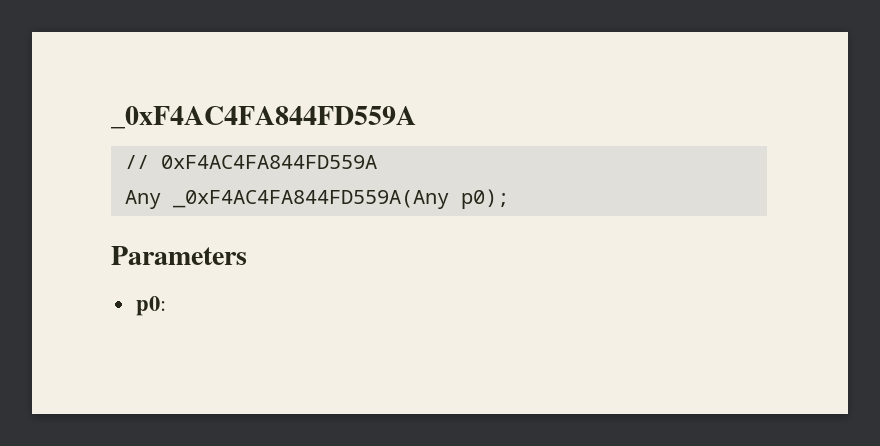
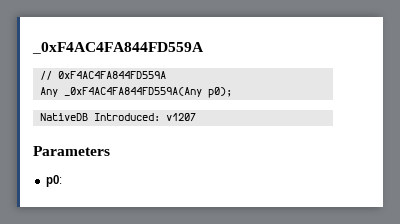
+ NativeDB Introduced: v1207

